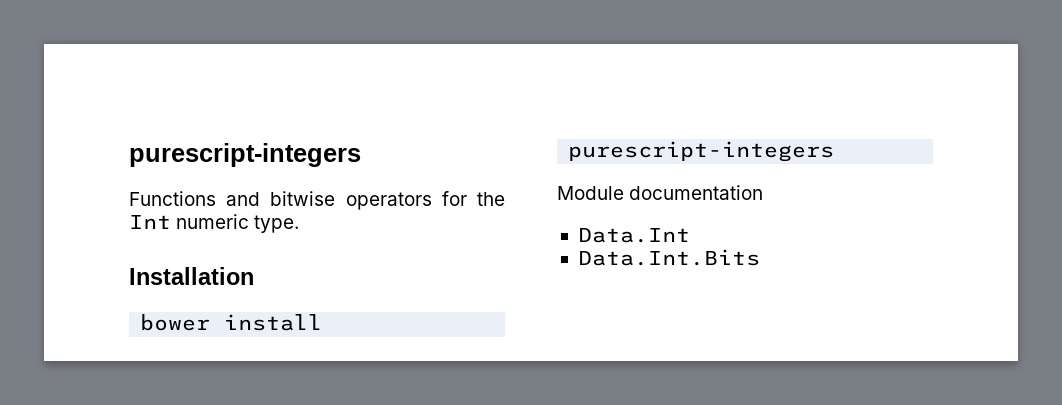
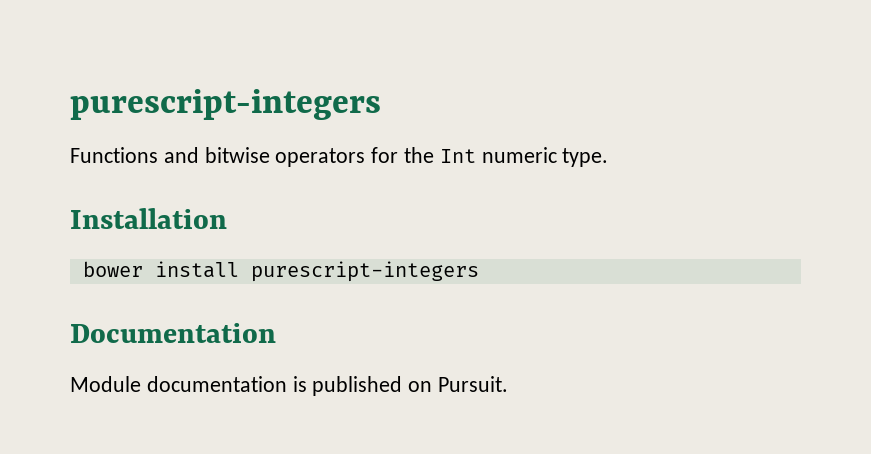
+ Documentation
- Module documentation
- Data.Int
- Data.Int.Bits
+ Module documentation is published on Pursuit.

